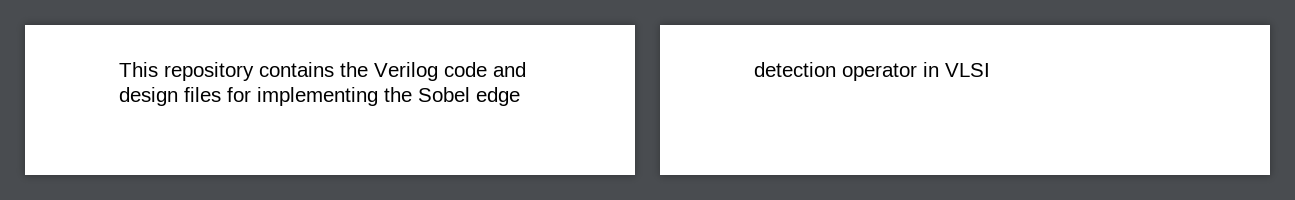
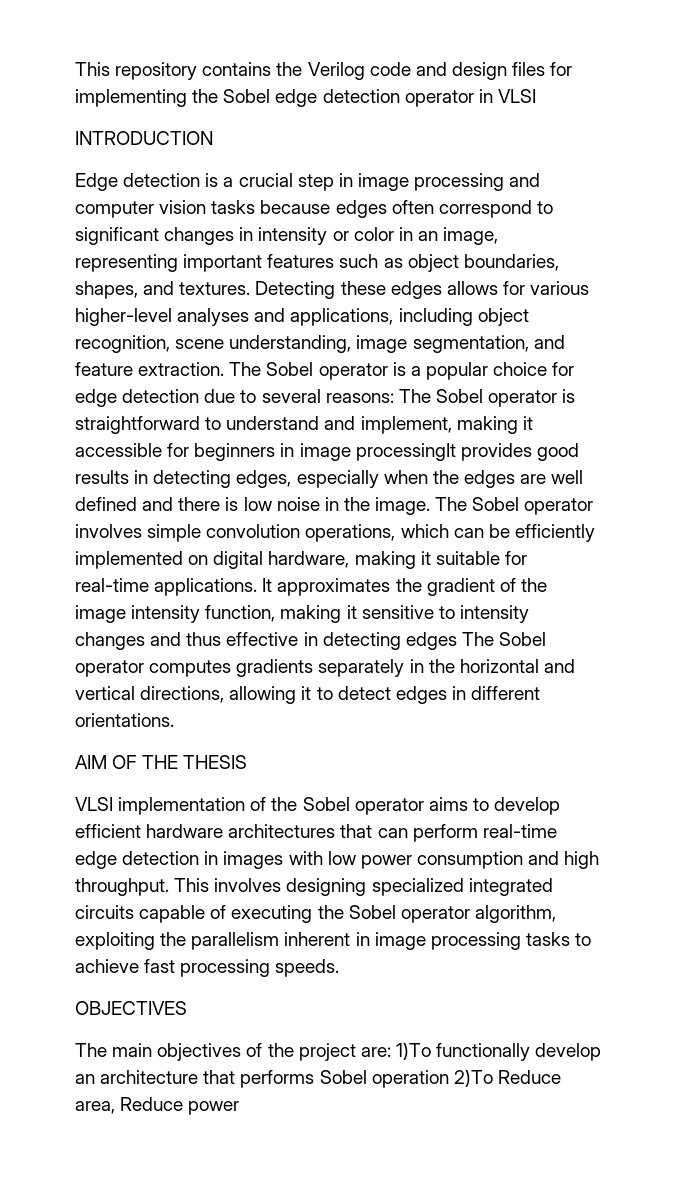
+ INTRODUCTION
+ Edge detection is a crucial step in image processing and computer vision tasks because edges often correspond to significant changes in intensity or color in an image, representing important features such as object boundaries, shapes, and textures. Detecting these edges allows for various higher-level analyses and applications, including object recognition, scene understanding, image segmentation, and feature extraction. The Sobel operator is a popular choice for edge detection due to several reasons: The Sobel operator is straightforward to understand and implement, making it accessible for beginners in image processingIt provides good results in detecting edges, especially when the edges are well defined and there is low noise in the image. The Sobel operator involves simple convolution operations, which can be efficiently implemented on digital hardware, making it suitable for real-time applications. It approximates the gradient of the image intensity function, making it sensitive to intensity changes and thus effective in detecting edges The Sobel operator computes gradients separately in the horizontal and vertical directions, allowing it to detect edges in different orientations.
+ AIM OF THE THESIS
+ VLSI implementation of the Sobel operator aims to develop efficient hardware architectures that can perform real-time edge detection in images with low power consumption and high throughput. This involves designing specialized integrated circuits capable of executing the Sobel operator algorithm, exploiting the parallelism inherent in image processing tasks to achieve fast processing speeds.
+ OBJECTIVES
+ The main objectives of the project are: 1)To functionally develop an architecture that performs Sobel operation 2)To Reduce area, Reduce power

